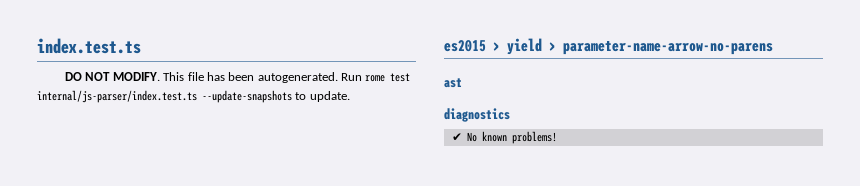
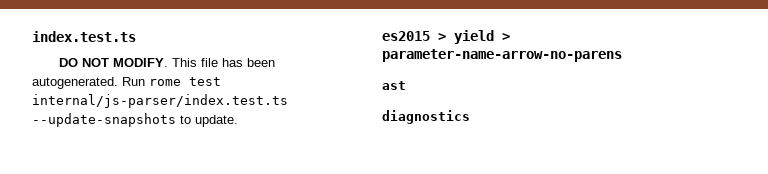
- ✔ No known problems!

